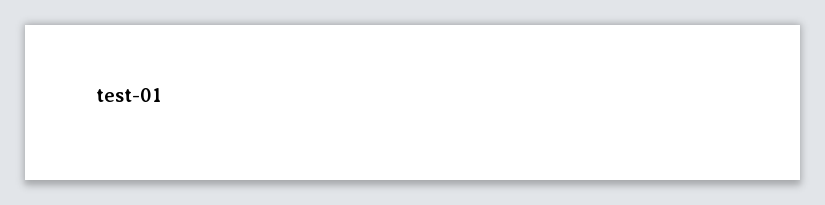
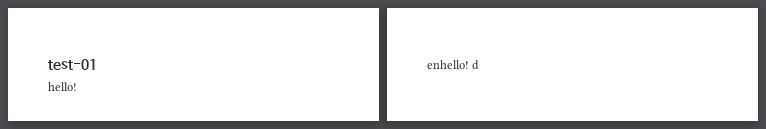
+ hello!
+ enhello! d

